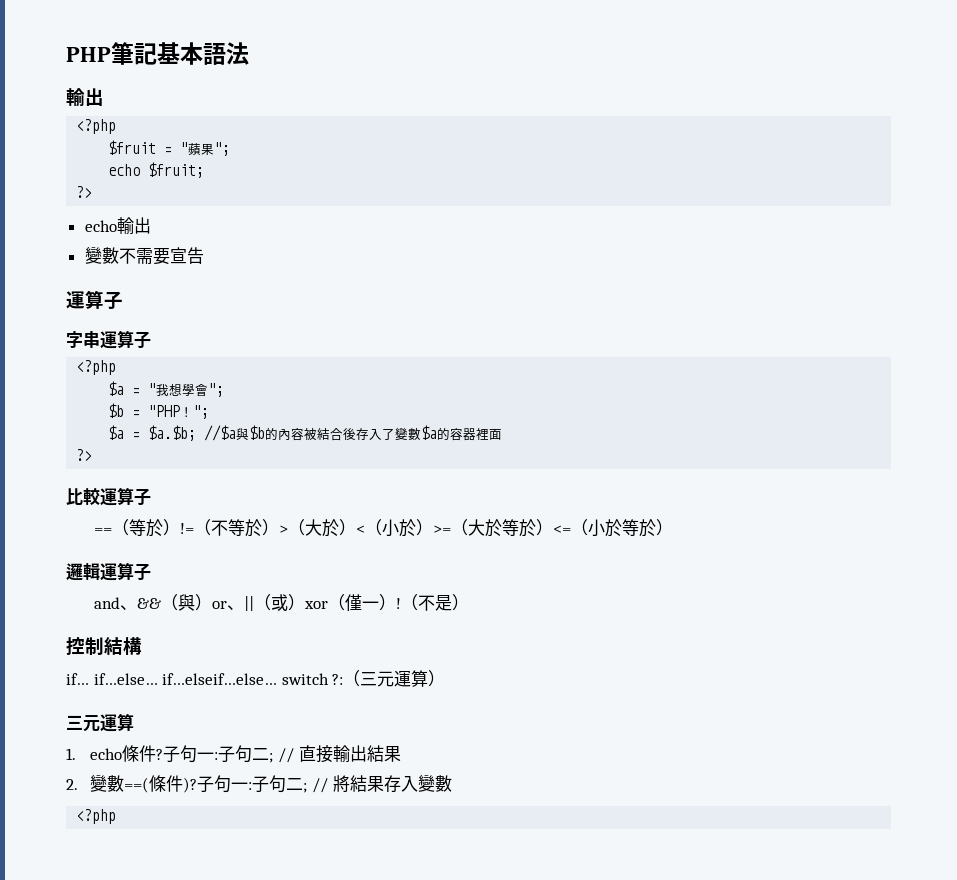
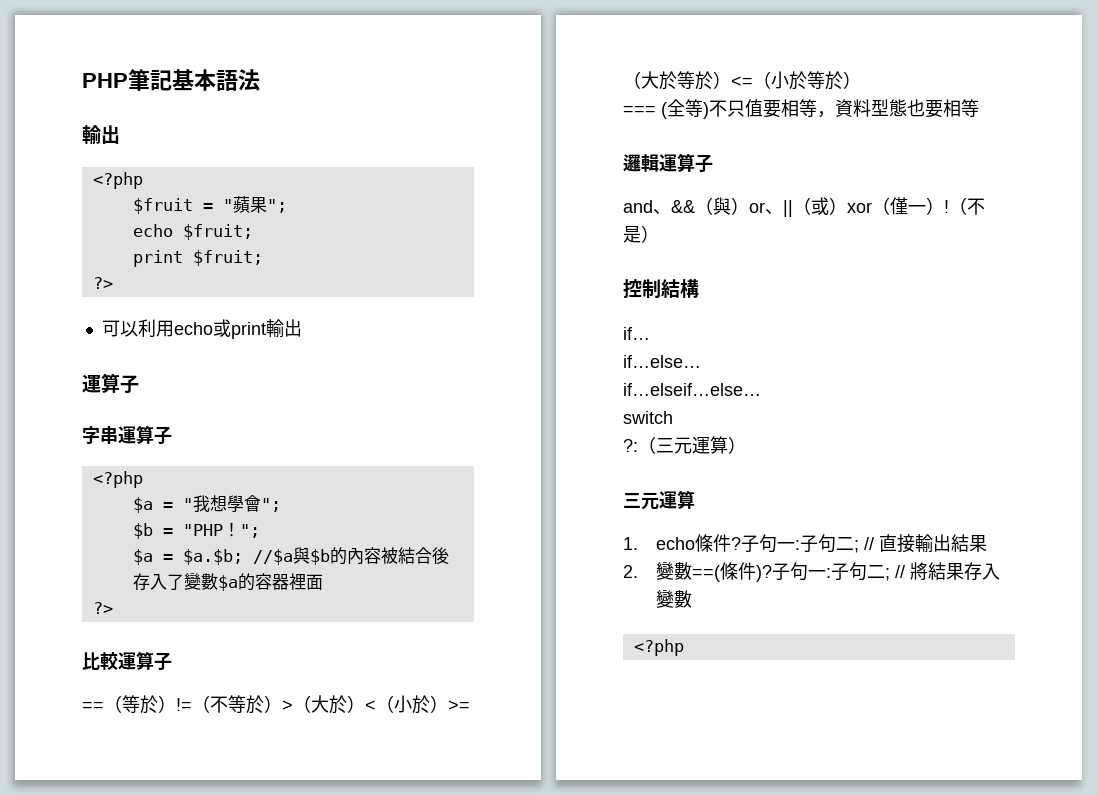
  echo $fruit;
+ print $fruit;
  ?>
- echo輸出
- 變數不需要宣告
+ 可以利用echo或print輸出
+ === (全等)不只值要相等，資料型態也要相等
- if… if…else… if…elseif…else… switch ?:（三元運算）
+ if…
+ if…else…
+ if…elseif…else…
+ switch
+ ?:（三元運算）

